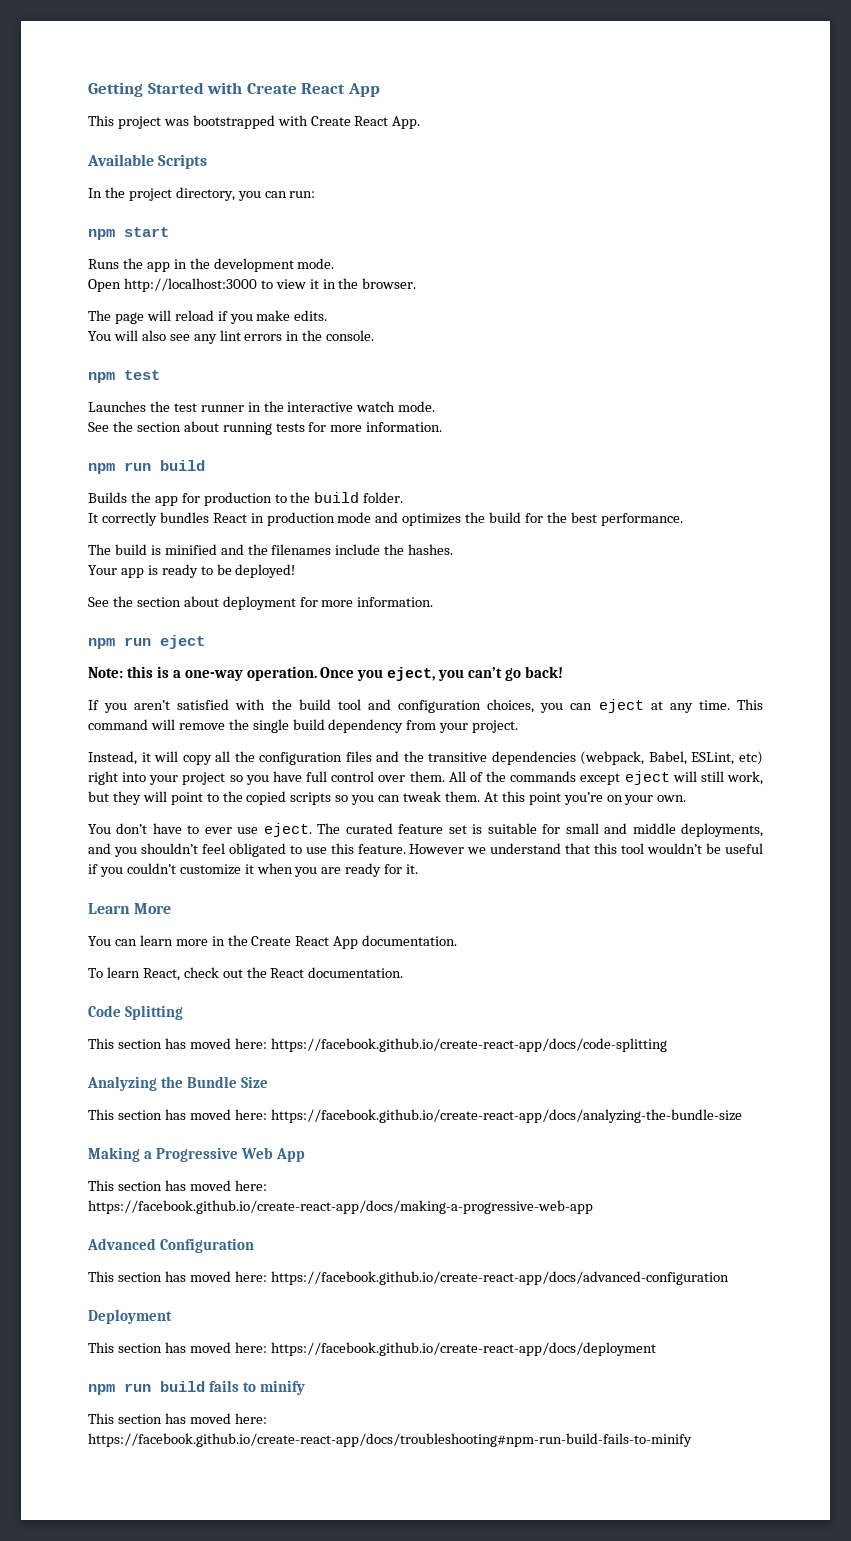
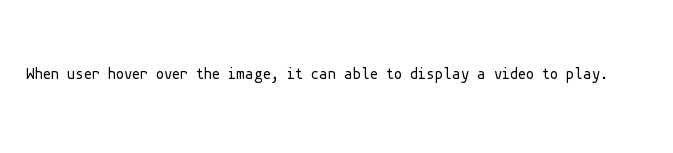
- Getting Started with Create React App
- This project was bootstrapped with Create React App.
- Available Scripts
- In the project directory, you can run:
- npm start
- Runs the app in the development mode.
- Open http://localhost:3000 to view it in the browser.
- The page will reload if you make edits.
- You will also see any lint errors in the console.
- npm test
- Launches the test runner in the interactive watch mode.
- See the section about running tests for more information.
- npm run build
- Builds the app for production to the build folder.
- It correctly bundles React in production mode and optimizes the build for the best performance.
- The build is minified and the filenames include the hashes.
- Your app is ready to be deployed!
- See the section about deployment for more information.
- npm run eject
- Note: this is a one-way operation. Once you eject, you can’t go back!
- If you aren’t satisfied with the build tool and configuration choices, you can eject at any time. This command will remove the single build dependency from your project.
- Instead, it will copy all the configuration files and the transitive dependencies (webpack, Babel, ESLint, etc) right into your project so you have full control over them. All of the commands except eject will still work, but they will point to the copied scripts so you can tweak them. At this point you’re on your own.
- You don’t have to ever use eject. The curated feature set is suitable for small and middle deployments, and you shouldn’t feel obligated to use this feature. However we understand that this tool wouldn’t be useful if you couldn’t customize it when you are ready for it.
- Learn More
- You can learn more in the Create React App documentation.
- To learn React, check out the React documentation.
- Code Splitting
- This section has moved here: https://facebook.github.io/create-react-app/docs/code-splitting
- Analyzing the Bundle Size
- This section has moved here: https://facebook.github.io/create-react-app/docs/analyzing-the-bundle-size
- Making a Progressive Web App
- This section has moved here: https://facebook.github.io/create-react-app/docs/making-a-progressive-web-app
- Advanced Configuration
- This section has moved here: https://facebook.github.io/create-react-app/docs/advanced-configuration
- Deployment
- This section has moved here: https://facebook.github.io/create-react-app/docs/deployment
- npm run build fails to minify
- This section has moved here: https://facebook.github.io/create-react-app/docs/troubleshooting#npm-run-build-fails-to-minify
+ When user hover over the image, it can able to display a video to play.

